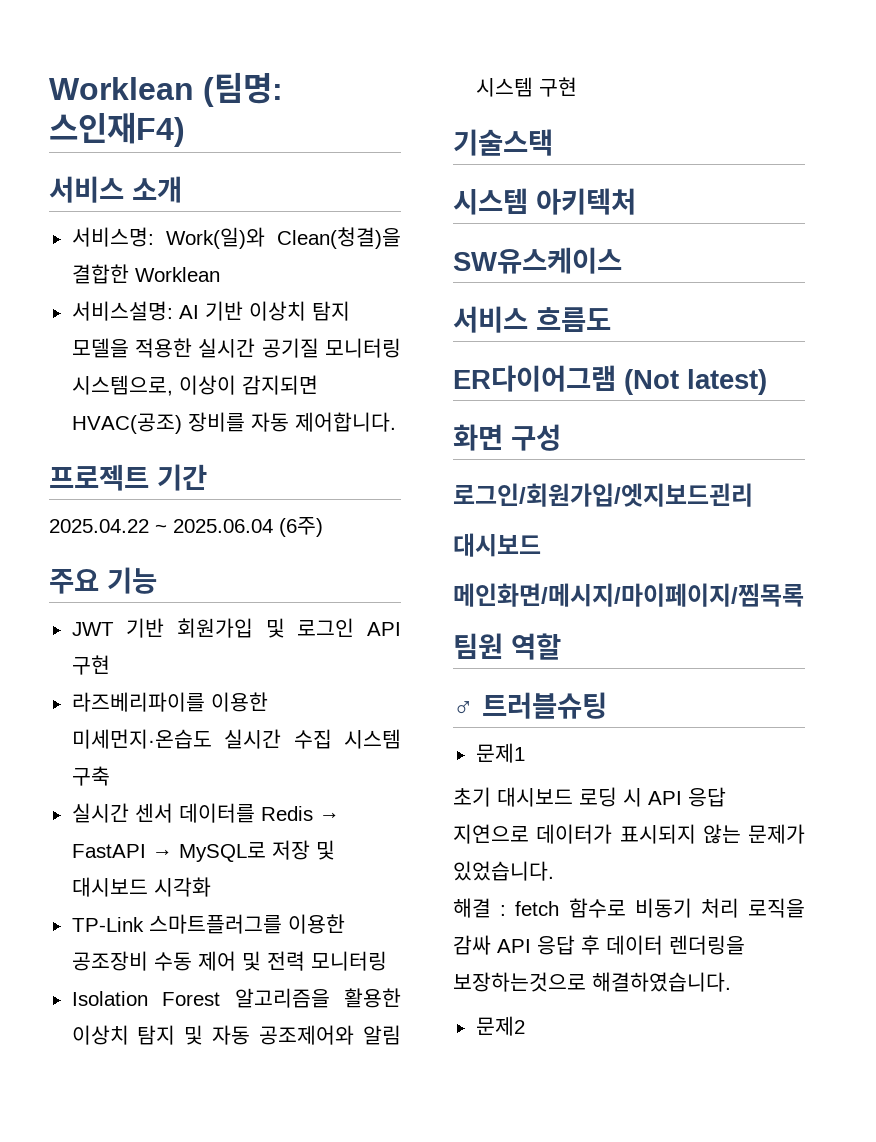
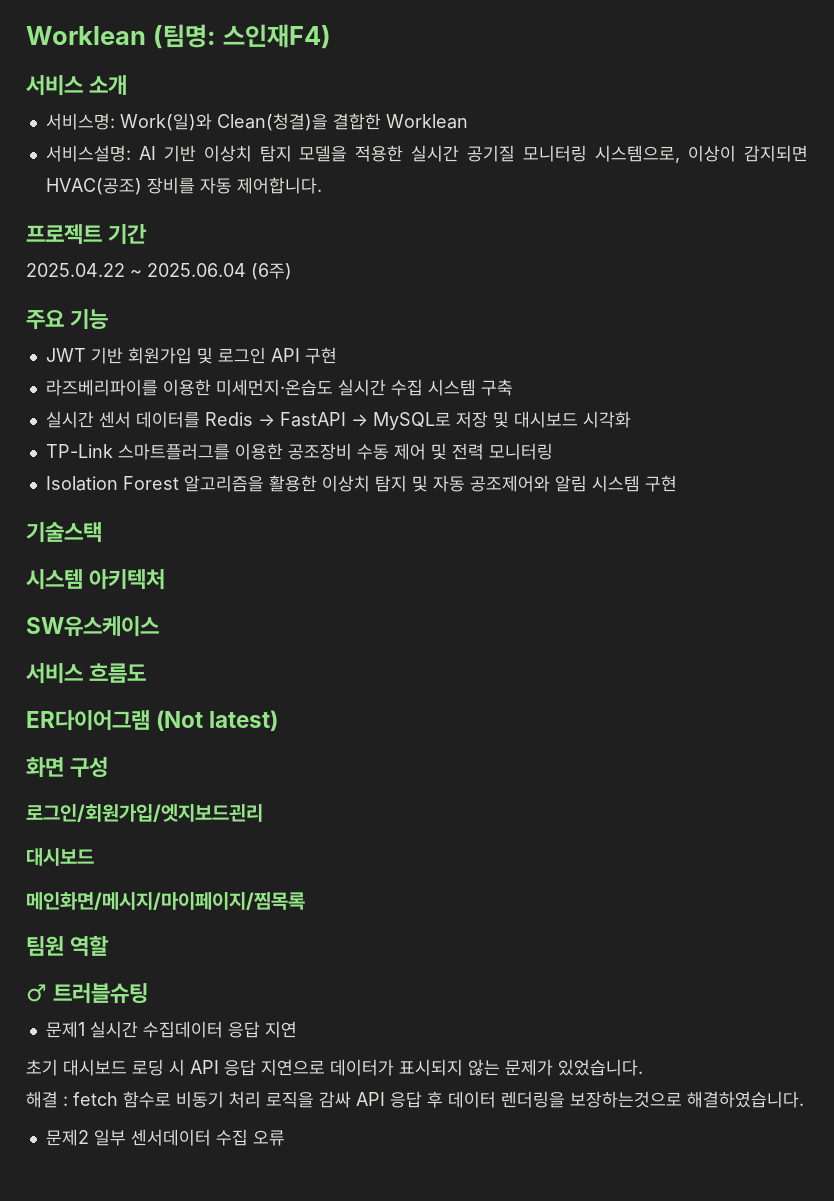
- 문제1
+ 문제1 실시간 수집데이터 응답 지연
- 문제2
+ 문제2 일부 센서데이터 수집 오류

